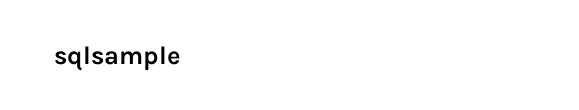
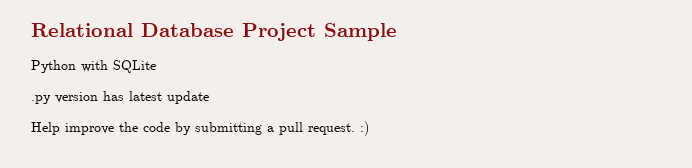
- sqlsample
+ Relational Database Project Sample
+ Python with SQLite
+ .py version has latest update
+ Help improve the code by submitting a pull request. :)

